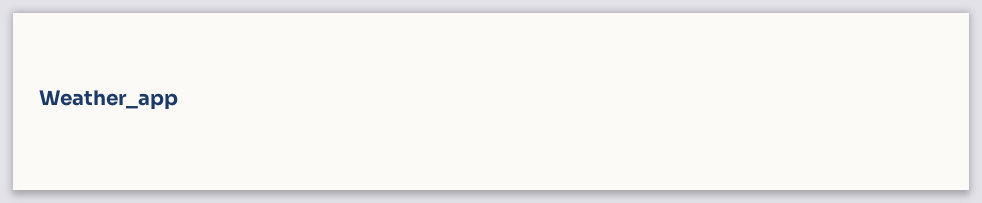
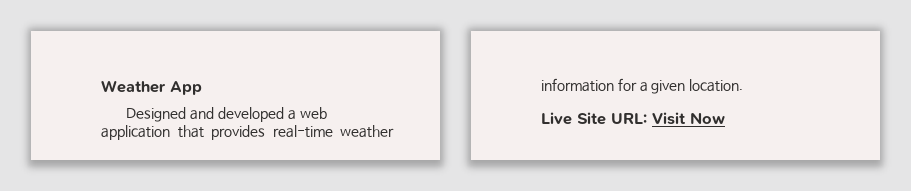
- Weather_app
+ Weather App
+ Designed and developed a web application that provides real-time weather information for a given location.
+ Live Site URL: Visit Now

